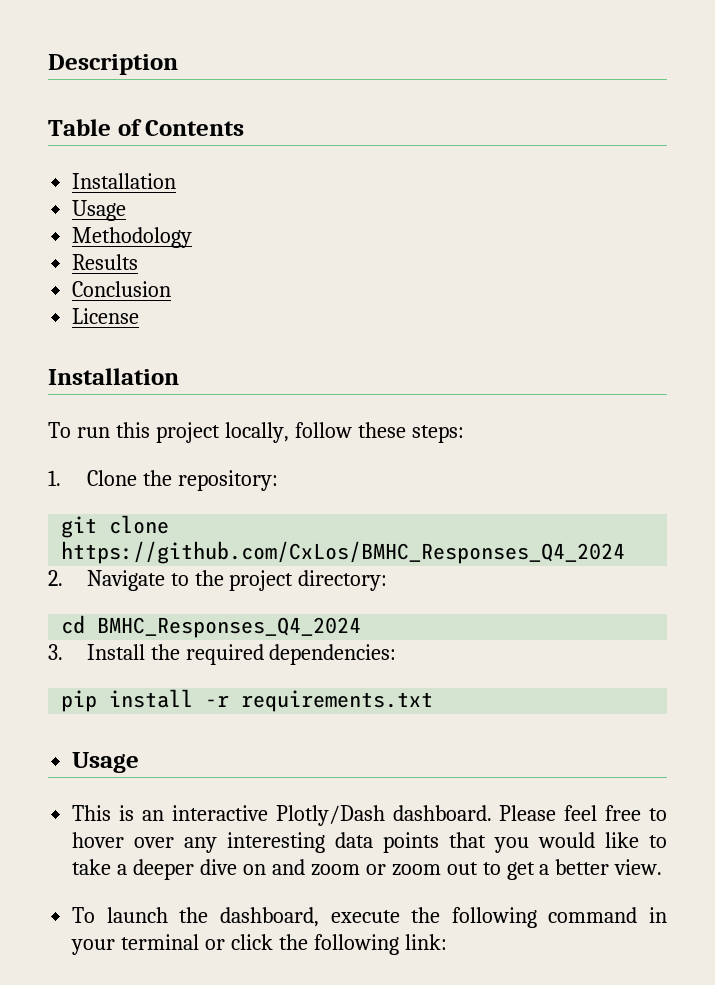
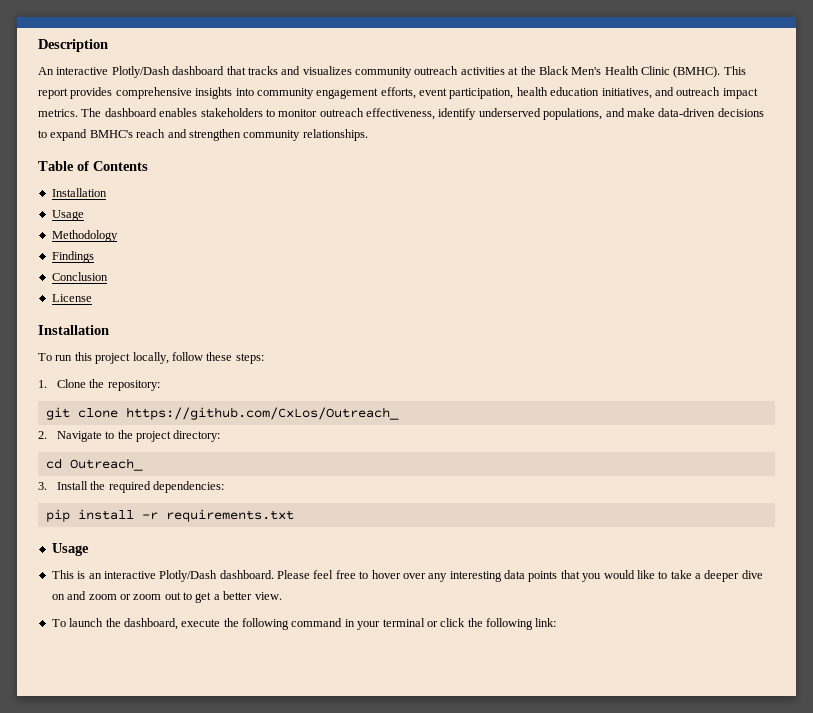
+ An interactive Plotly/Dash dashboard that tracks and visualizes community outreach activities at the Black Men's Health Clinic (BMHC). This report provides comprehensive insights into community engagement efforts, event participation, health education initiatives, and outreach impact metrics. The dashboard enables stakeholders to monitor outreach effectiveness, identify underserved populations, and make data-driven decisions to expand BMHC's reach and strengthen community relationships.
- Results
+ Findings
- git clone https://github.com/CxLos/BMHC_Responses_Q4_2024
+ git clone https://github.com/CxLos/Outreach_
- cd BMHC_Responses_Q4_2024
+ cd Outreach_

